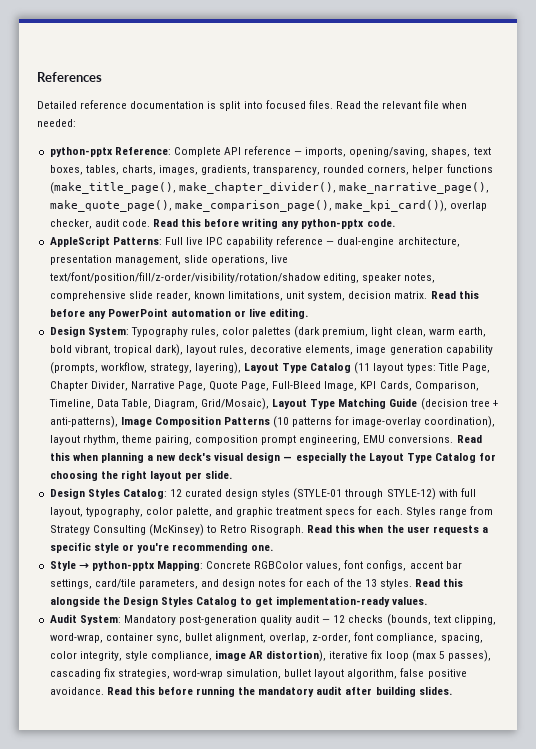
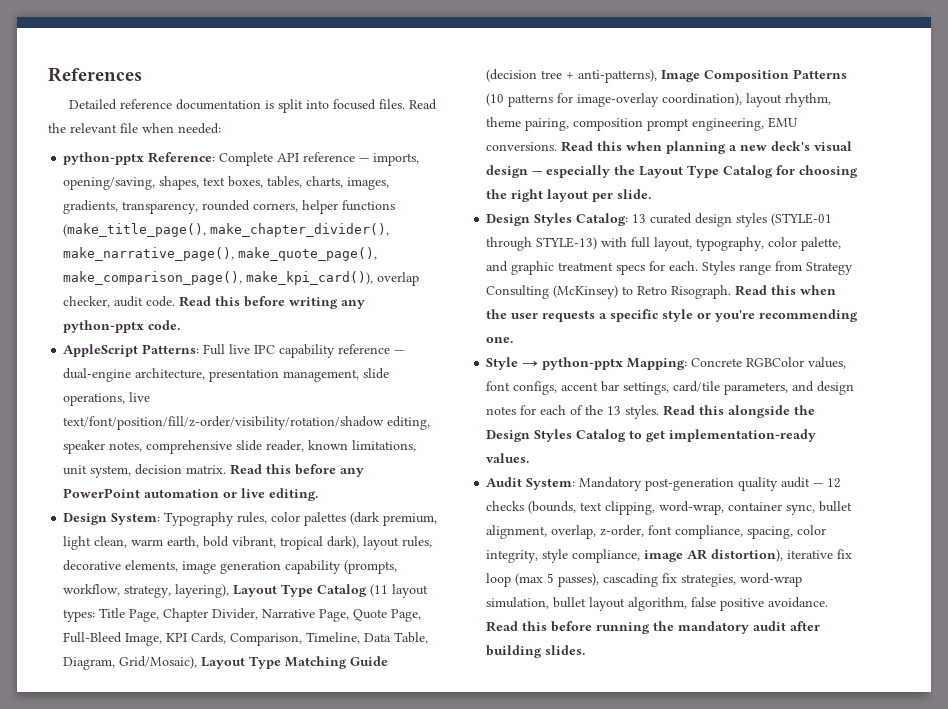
- Design Styles Catalog: 12 curated design styles (STYLE-01 through STYLE-12) with full layout, typography, color palette, and graphic treatment specs for each.
+ Design Styles Catalog: 13 curated design styles (STYLE-01 through STYLE-13) with full layout, typography, color palette, and graphic treatment specs for each.

